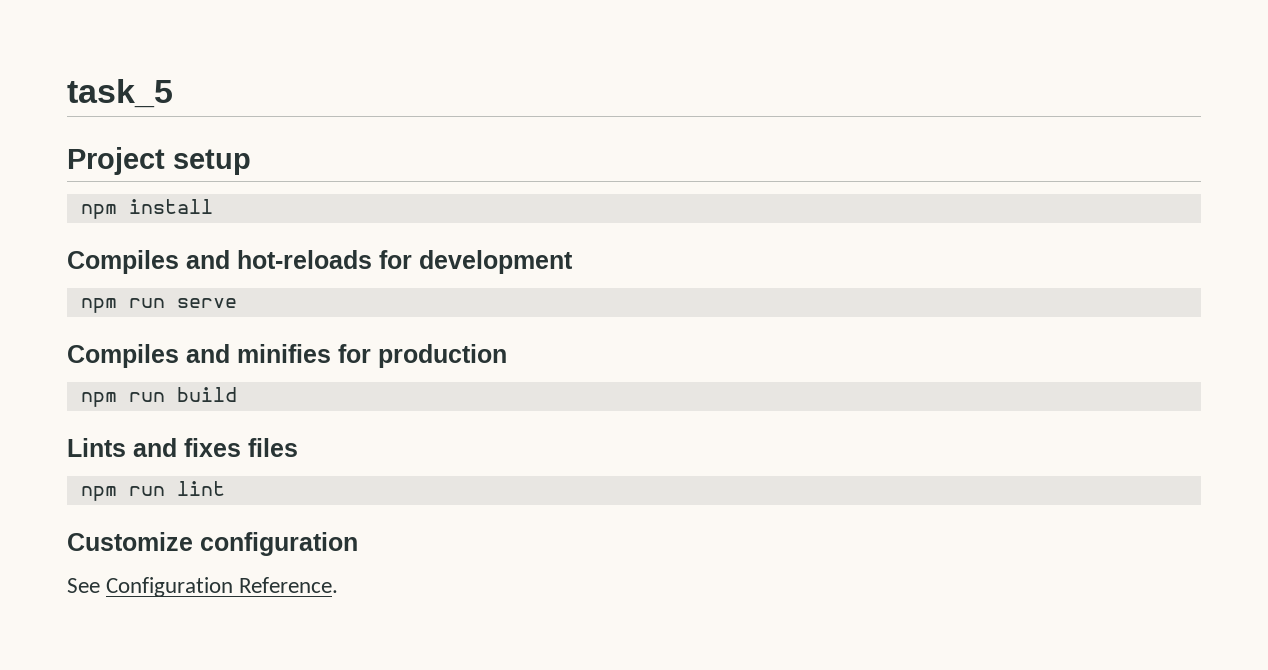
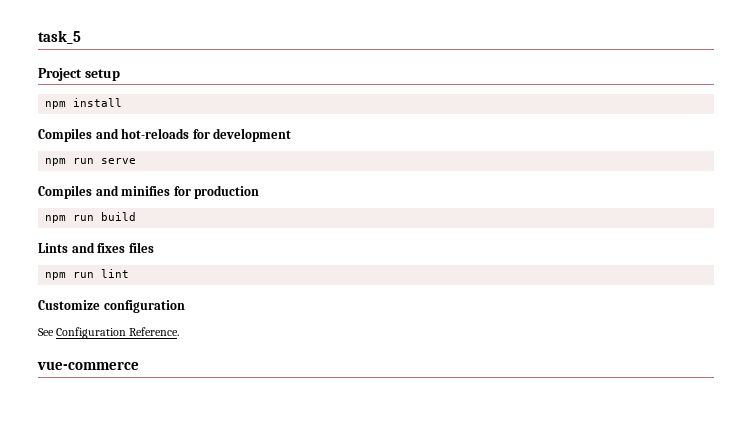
+ vue-commerce

